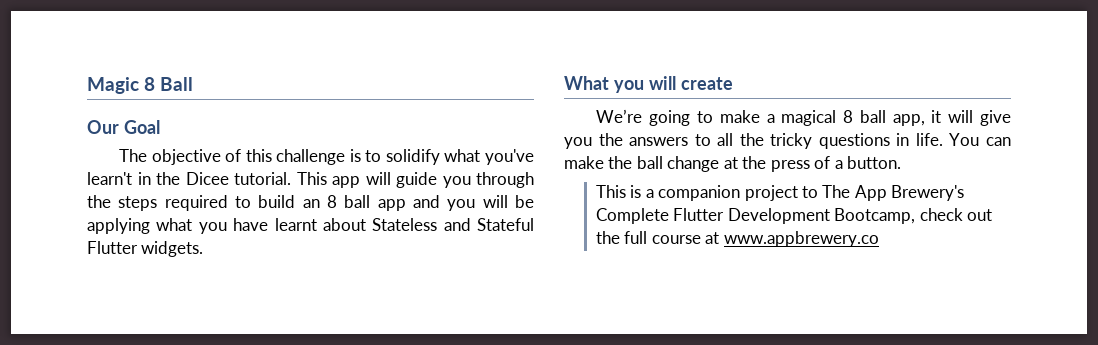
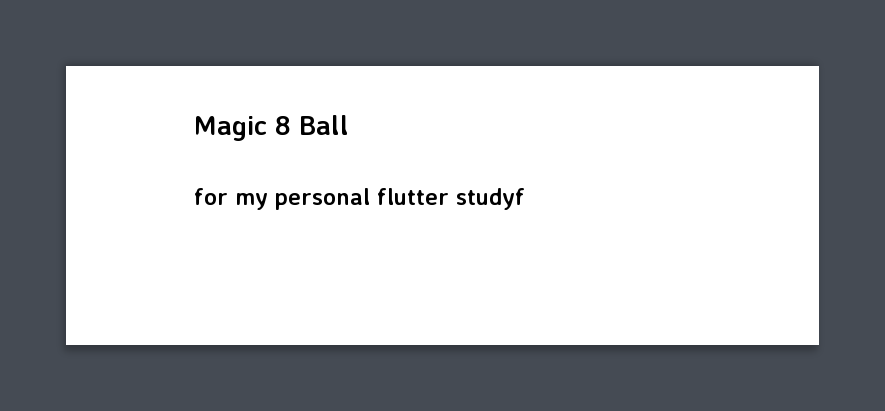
- Our Goal
- The objective of this challenge is to solidify what you've learn't in the Dicee tutorial. This app will guide you through the steps required to build an 8 ball app and you will be applying what you have learnt about Stateless and Stateful Flutter widgets.
- What you will create
- We’re going to make a magical 8 ball app, it will give you the answers to all the tricky questions in life. You can make the ball change at the press of a button.
- This is a companion project to The App Brewery's Complete Flutter Development Bootcamp, check out the full course at www.appbrewery.co
+ for my personal flutter studyf

